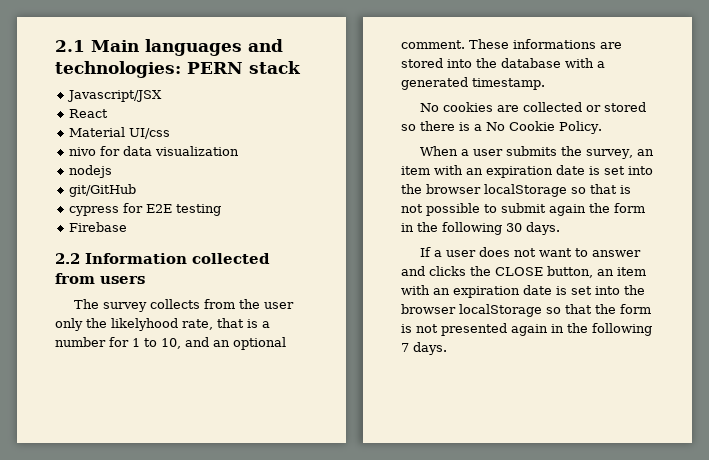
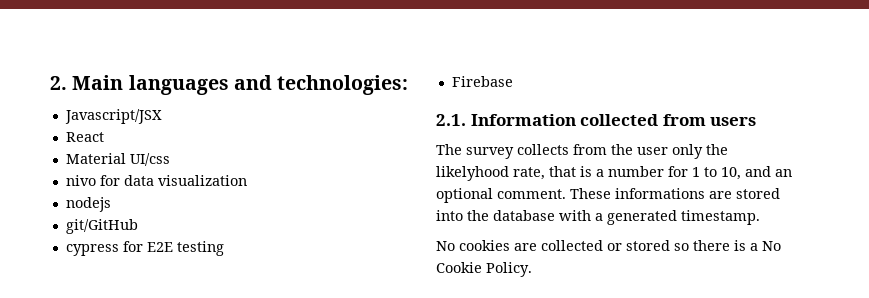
- 2.1 Main languages and technologies: PERN stack
+ 2. Main languages and technologies:
- 2.2 Information collected from users
+ 2.1. Information collected from users
- When a user submits the survey, an item with an expiration date is set into the browser localStorage so that is not possible to submit again the form in the following 30 days.
- If a user does not want to answer and clicks the CLOSE button, an item with an expiration date is set into the browser localStorage so that the form is not presented again in the following 7 days.

